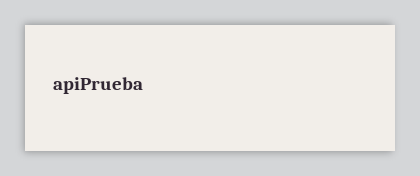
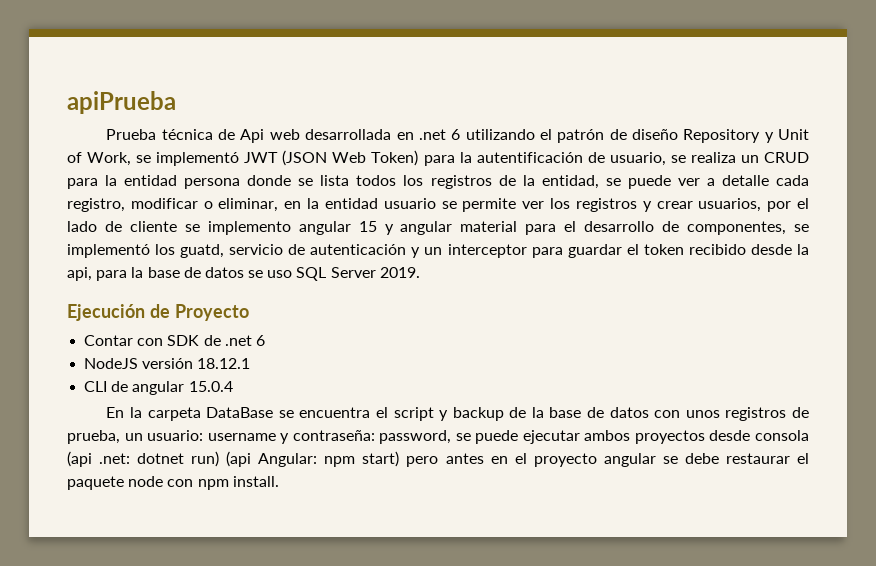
+ Prueba técnica de Api web desarrollada en .net 6 utilizando el patrón de diseño Repository y Unit of Work, se implementó JWT (JSON Web Token) para la autentificación de usuario, se realiza un CRUD para la entidad persona donde se lista todos los registros de la entidad, se puede ver a detalle cada registro, modificar o eliminar, en la entidad usuario se permite ver los registros y crear usuarios, por el lado de cliente se implemento angular 15 y angular material para el desarrollo de componentes, se implementó los guatd, servicio de autenticación y un interceptor para guardar el token recibido desde la api, para la base de datos se uso SQL Server 2019.
+ Ejecución de Proyecto
+ Contar con SDK de .net 6
+ NodeJS versión 18.12.1
+ CLI de angular 15.0.4
+ En la carpeta DataBase se encuentra el script y backup de la base de datos con unos registros de prueba, un usuario: username y contraseña: password, se puede ejecutar ambos proyectos desde consola (api .net: dotnet run) (api Angular: npm start) pero antes en el proyecto angular se debe restaurar el paquete node con npm install.

